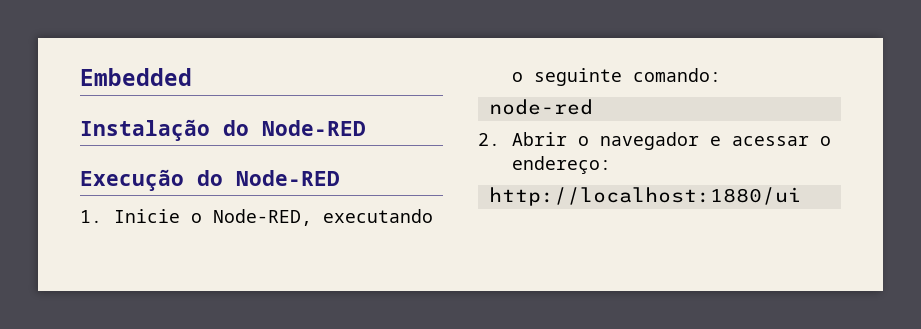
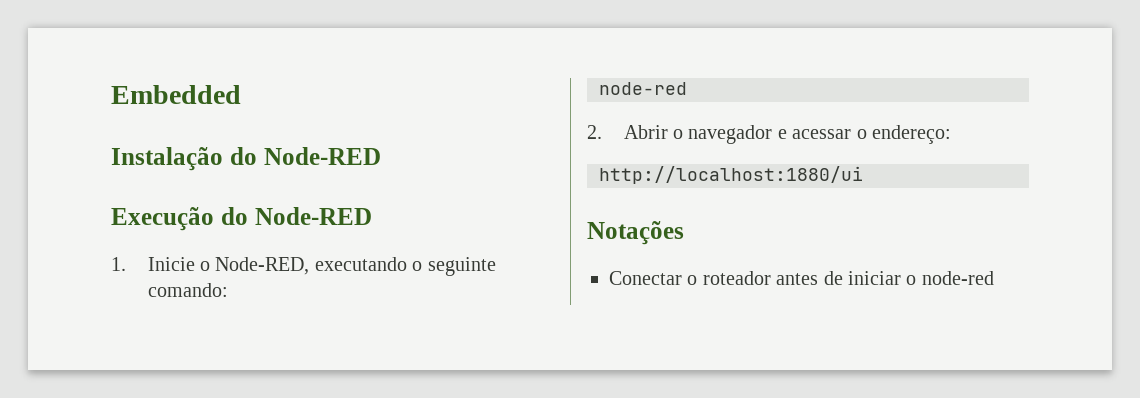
+ Notações
+ Conectar o roteador antes de iniciar o node-red

